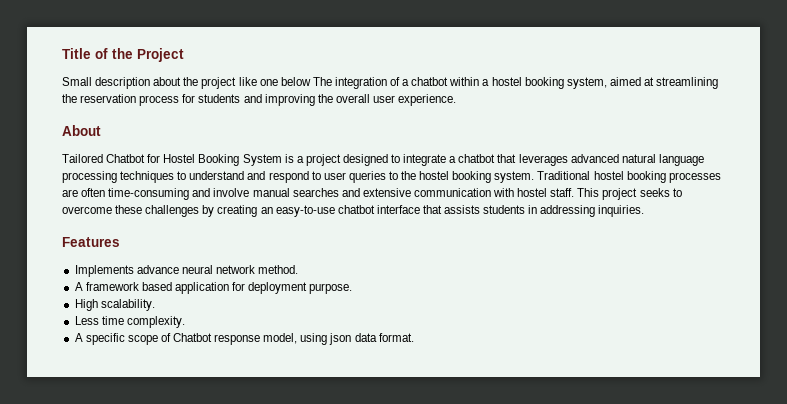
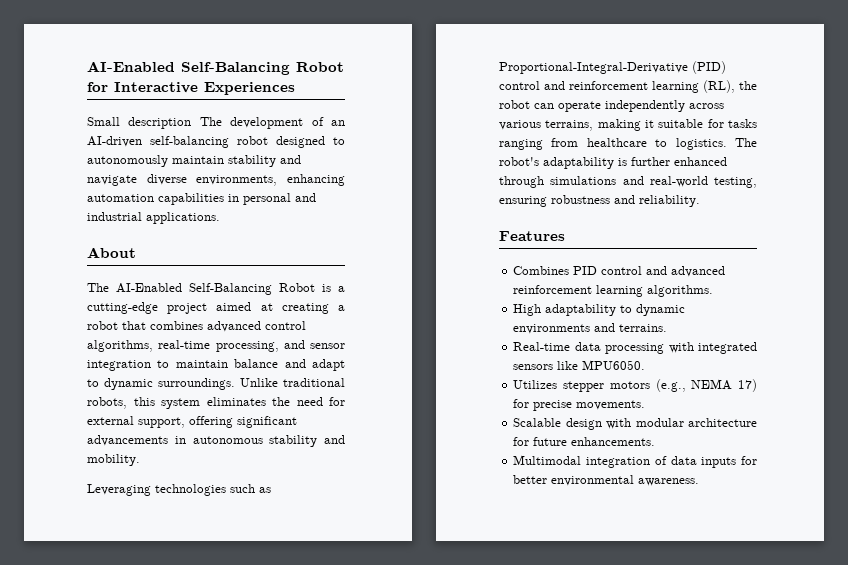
- Title of the Project
- Small description about the project like one below The integration of a chatbot within a hostel booking system, aimed at streamlining the reservation process for students and improving the overall user experience.
+ AI-Enabled Self-Balancing Robot for Interactive Experiences
+ Small description The development of an AI-driven self-balancing robot designed to autonomously maintain stability and navigate diverse environments, enhancing automation capabilities in personal and industrial applications.
  About
- Tailored Chatbot for Hostel Booking System is a project designed to integrate a chatbot that leverages advanced natural language processing techniques to understand and respond to user queries to the hostel booking system. Traditional hostel booking processes are often time-consuming and involve manual searches and extensive communication with hostel staff. This project seeks to overcome these challenges by creating an easy-to-use chatbot interface that assists students in addressing inquiries.
+ The AI-Enabled Self-Balancing Robot is a cutting-edge project aimed at creating a robot that combines advanced control algorithms, real-time processing, and sensor integration to maintain balance and adapt to dynamic surroundings. Unlike traditional robots, this system eliminates the need for external support, offering significant advancements in autonomous stability and mobility.
+ Leveraging technologies such as Proportional-Integral-Derivative (PID) control and reinforcement learning (RL), the robot can operate independently across various terrains, making it suitable for tasks ranging from healthcare to logistics. The robot's adaptability is further enhanced through simulations and real-world testing, ensuring robustness and reliability.
  Features
- Implements advance neural network method.
- A framework based application for deployment purpose.
- High scalability.
- Less time complexity.
- A specific scope of Chatbot response model, using json data format.
+ Combines PID control and advanced reinforcement learning algorithms.
+ High adaptability to dynamic environments and terrains.
+ Real-time data processing with integrated sensors like MPU6050.
+ Utilizes stepper motors (e.g., NEMA 17) for precise movements.
+ Scalable design with modular architecture for future enhancements.
+ Multimodal integration of data inputs for better environmental awareness.

